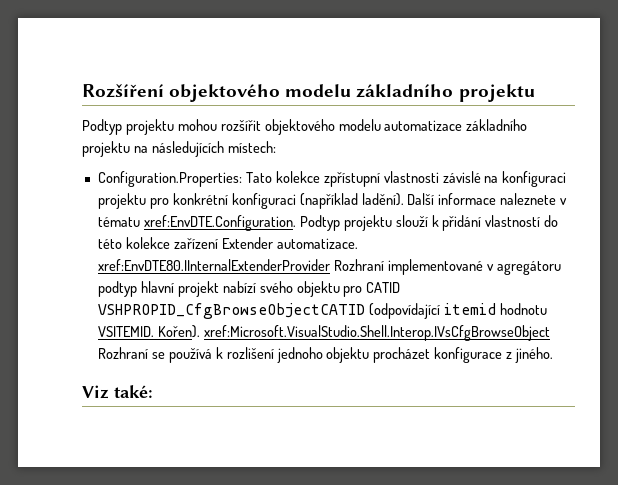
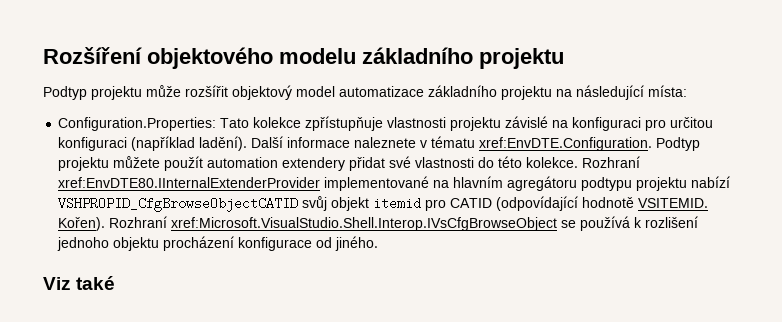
- Podtyp projektu mohou rozšířit objektového modelu automatizace základního projektu na následujících místech:
+ Podtyp projektu může rozšířit objektový model automatizace základního projektu na následující místa:
- Configuration.Properties: Tato kolekce zpřístupní vlastnosti závislé na konfiguraci projektu pro konkrétní konfiguraci (například ladění).
+ Configuration.Properties: Tato kolekce zpřístupňuje vlastnosti projektu závislé na konfiguraci pro určitou konfiguraci (například ladění).
- Další informace naleznete v tématu xref:EnvDTE.Configuration. Podtyp projektu slouží k přidání vlastností do této kolekce zařízení Extender automatizace. xref:EnvDTE80.IInternalExtenderProvider Rozhraní implementované v agregátoru podtyp hlavní projekt nabízí svého objektu pro CATID VSHPROPID_CfgBrowseObjectCATID (odpovídající itemid hodnotu VSITEMID. Kořen). xref:Microsoft.VisualStudio.Shell.Interop.IVsCfgBrowseObject Rozhraní se používá k rozlišení jednoho objektu procházet konfigurace z jiného.
+ Další informace naleznete v tématu xref:EnvDTE.Configuration. Podtyp projektu můžete použít automation extendery přidat své vlastnosti do této kolekce. Rozhraní xref:EnvDTE80.IInternalExtenderProvider implementované na hlavním agregátoru podtypu projektu nabízí VSHPROPID_CfgBrowseObjectCATID svůj objekt itemid pro CATID (odpovídající hodnotě VSITEMID. Kořen). Rozhraní xref:Microsoft.VisualStudio.Shell.Interop.IVsCfgBrowseObject se používá k rozlišení jednoho objektu procházení konfigurace od jiného.
- Viz také:
+ Viz také

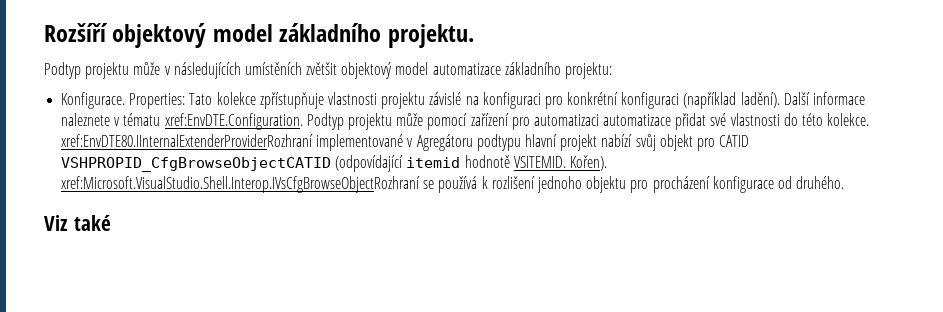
- Rozšíření objektového modelu základního projektu
- Podtyp projektu může rozšířit objektový model automatizace základního projektu na následující místa:
- Configuration.Properties: Tato kolekce zpřístupňuje vlastnosti projektu závislé na konfiguraci pro určitou konfiguraci (například ladění).
+ Rozšíří objektový model základního projektu.
+ Podtyp projektu může v následujících umístěních zvětšit objektový model automatizace základního projektu:
+ Konfigurace. Properties: Tato kolekce zpřístupňuje vlastnosti projektu závislé na konfiguraci pro konkrétní konfiguraci (například ladění).
- Další informace naleznete v tématu xref:EnvDTE.Configuration. Podtyp projektu můžete použít automation extendery přidat své vlastnosti do této kolekce. Rozhraní xref:EnvDTE80.IInternalExtenderProvider implementované na hlavním agregátoru podtypu projektu nabízí VSHPROPID_CfgBrowseObjectCATID svůj objekt itemid pro CATID (odpovídající hodnotě VSITEMID.
+ Další informace naleznete v tématu xref:EnvDTE.Configuration. Podtyp projektu může pomocí zařízení pro automatizaci automatizace přidat své vlastnosti do této kolekce. xref:EnvDTE80.IInternalExtenderProviderRozhraní implementované v Agregátoru podtypu hlavní projekt nabízí svůj objekt pro CATID VSHPROPID_CfgBrowseObjectCATID (odpovídající itemid hodnotě VSITEMID.
- Kořen). Rozhraní xref:Microsoft.VisualStudio.Shell.Interop.IVsCfgBrowseObject se používá k rozlišení jednoho objektu procházení konfigurace od jiného.
+ Kořen). xref:Microsoft.VisualStudio.Shell.Interop.IVsCfgBrowseObjectRozhraní se používá k rozlišení jednoho objektu pro procházení konfigurace od druhého.

